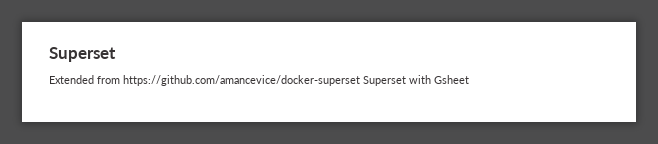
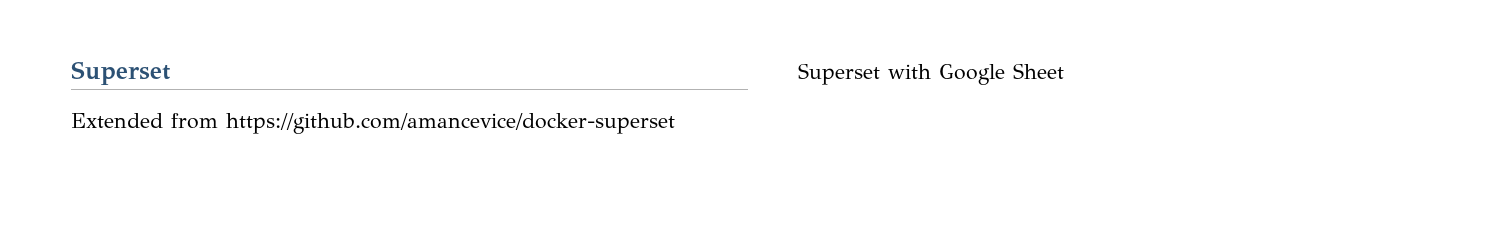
- Extended from https://github.com/amancevice/docker-superset Superset with Gsheet
+ Extended from https://github.com/amancevice/docker-superset Superset with Google Sheet

